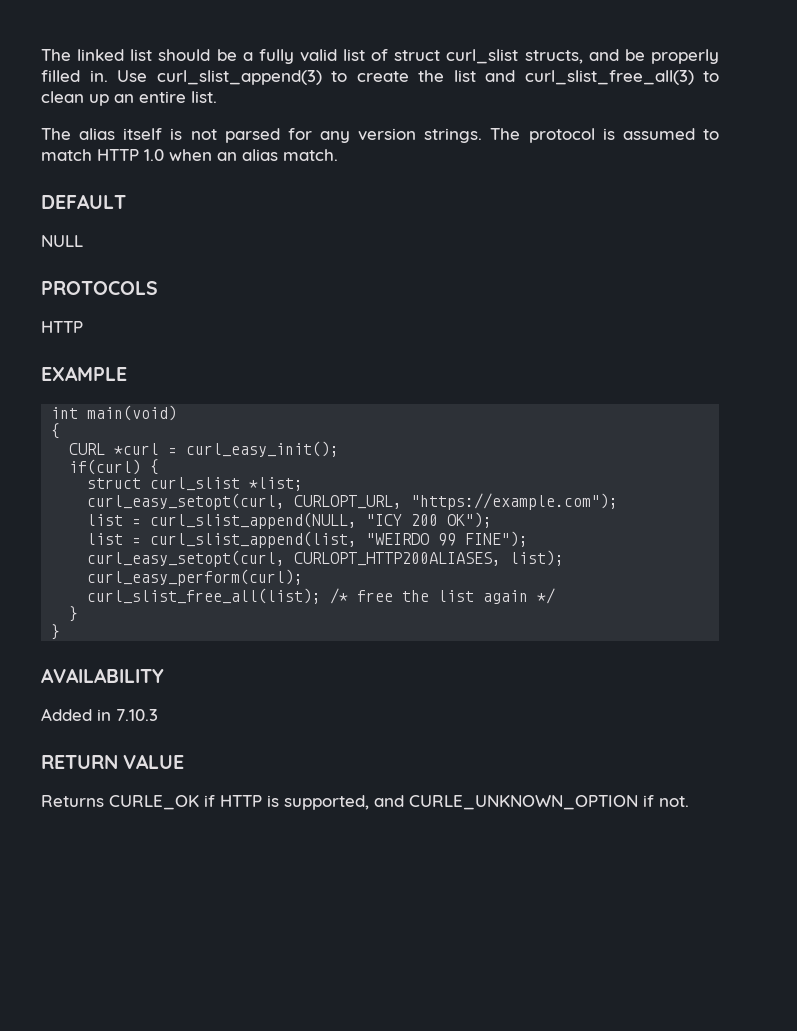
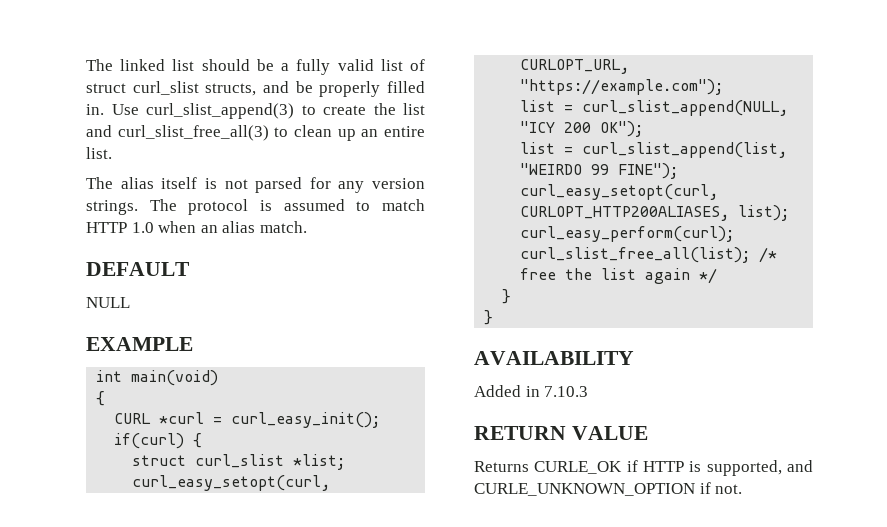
- PROTOCOLS
- HTTP

